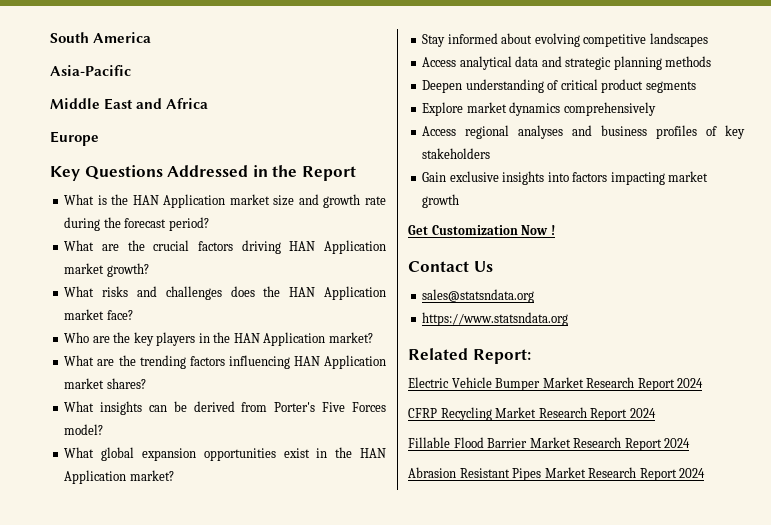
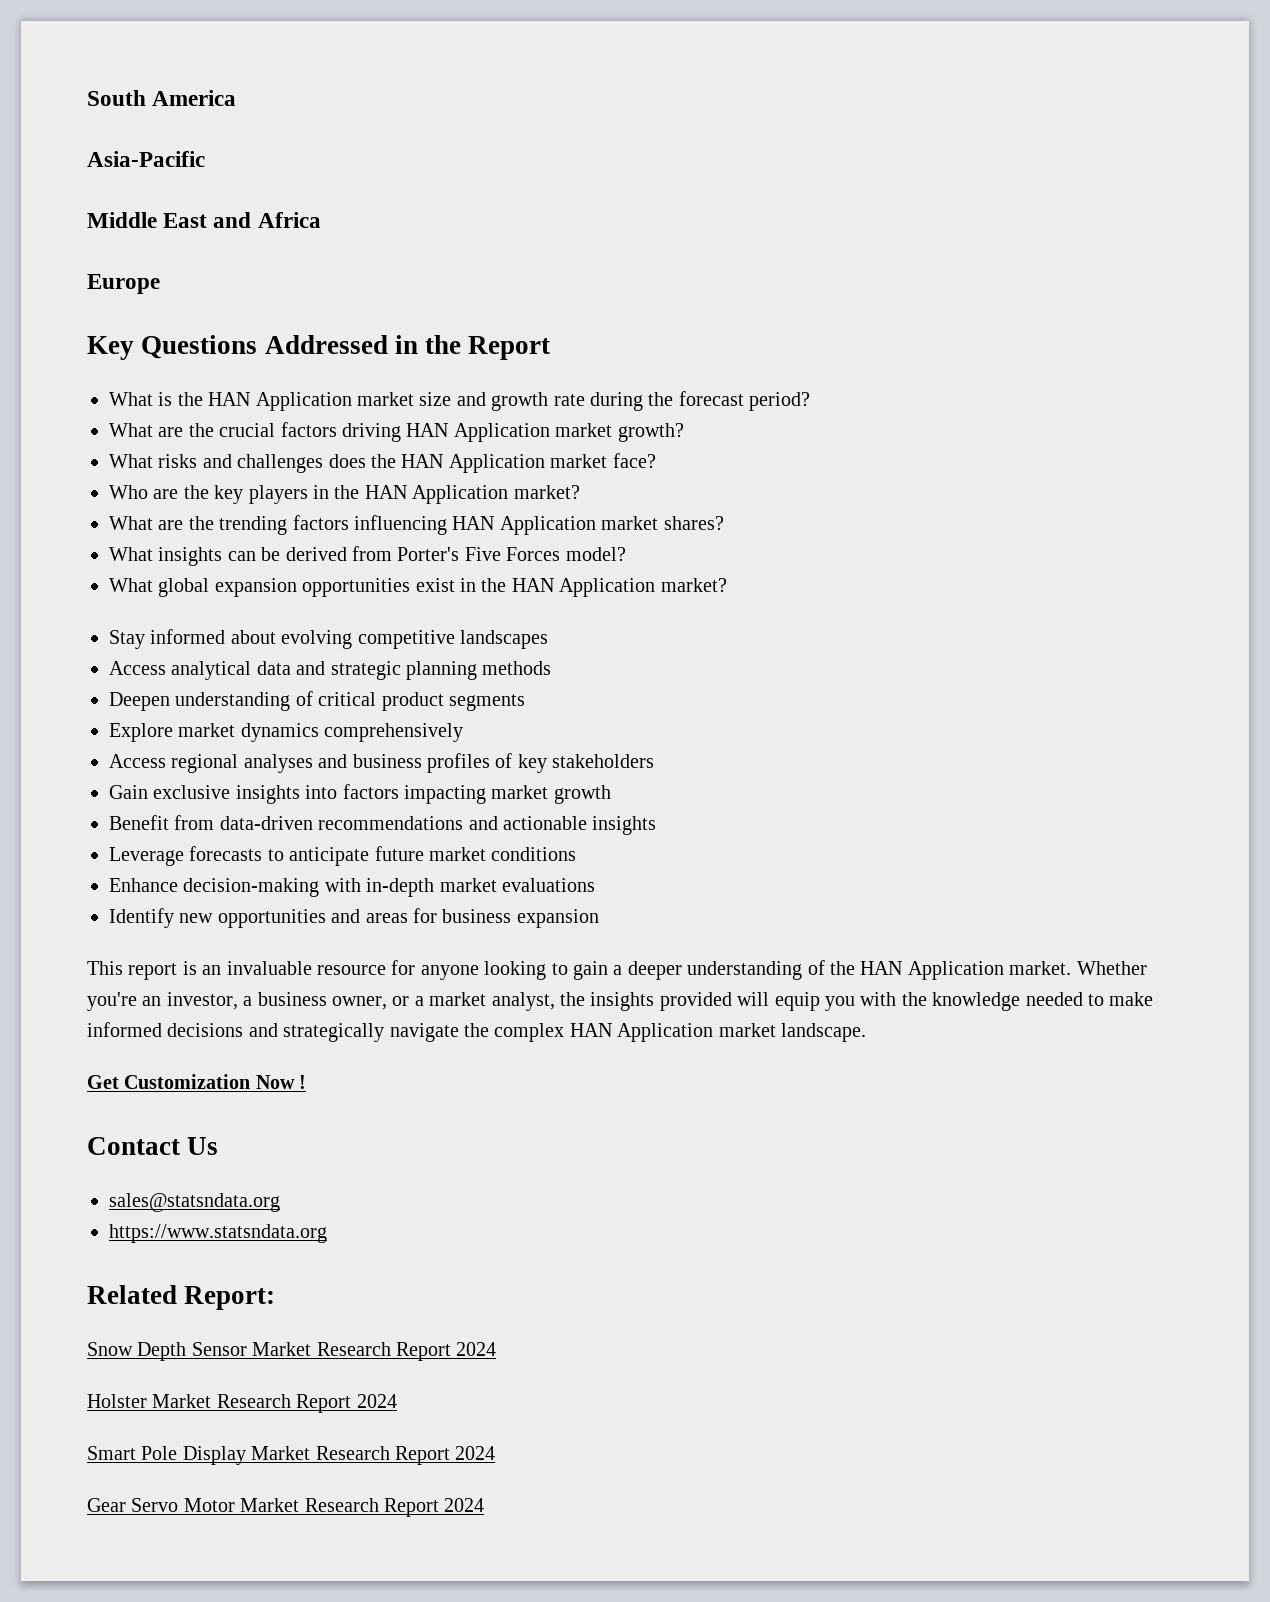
+ Benefit from data-driven recommendations and actionable insights
+ Leverage forecasts to anticipate future market conditions
+ Enhance decision-making with in-depth market evaluations
+ Identify new opportunities and areas for business expansion
+ This report is an invaluable resource for anyone looking to gain a deeper understanding of the HAN Application market. Whether you're an investor, a business owner, or a market analyst, the insights provided will equip you with the knowledge needed to make informed decisions and strategically navigate the complex HAN Application market landscape.
- Electric Vehicle Bumper Market Research Report 2024
- CFRP Recycling Market Research Report 2024
- Fillable Flood Barrier Market Research Report 2024
- Abrasion Resistant Pipes Market Research Report 2024
+ Snow Depth Sensor Market Research Report 2024
+ Holster Market Research Report 2024
+ Smart Pole Display Market Research Report 2024
+ Gear Servo Motor Market Research Report 2024

